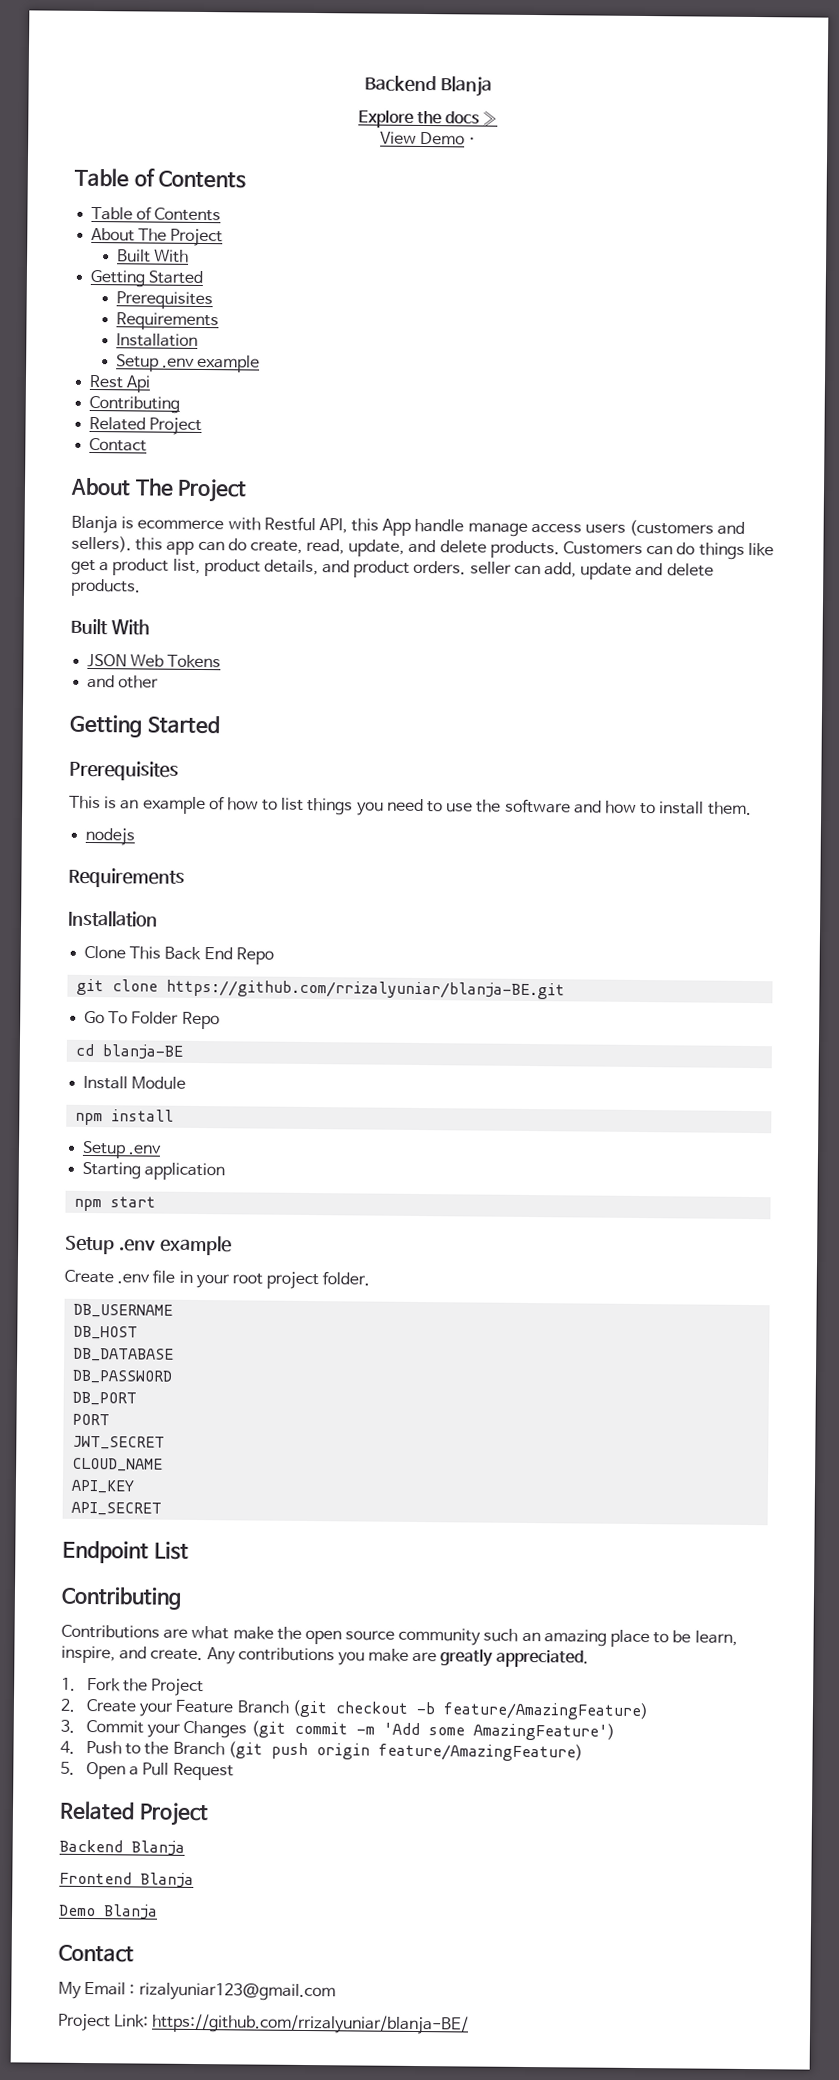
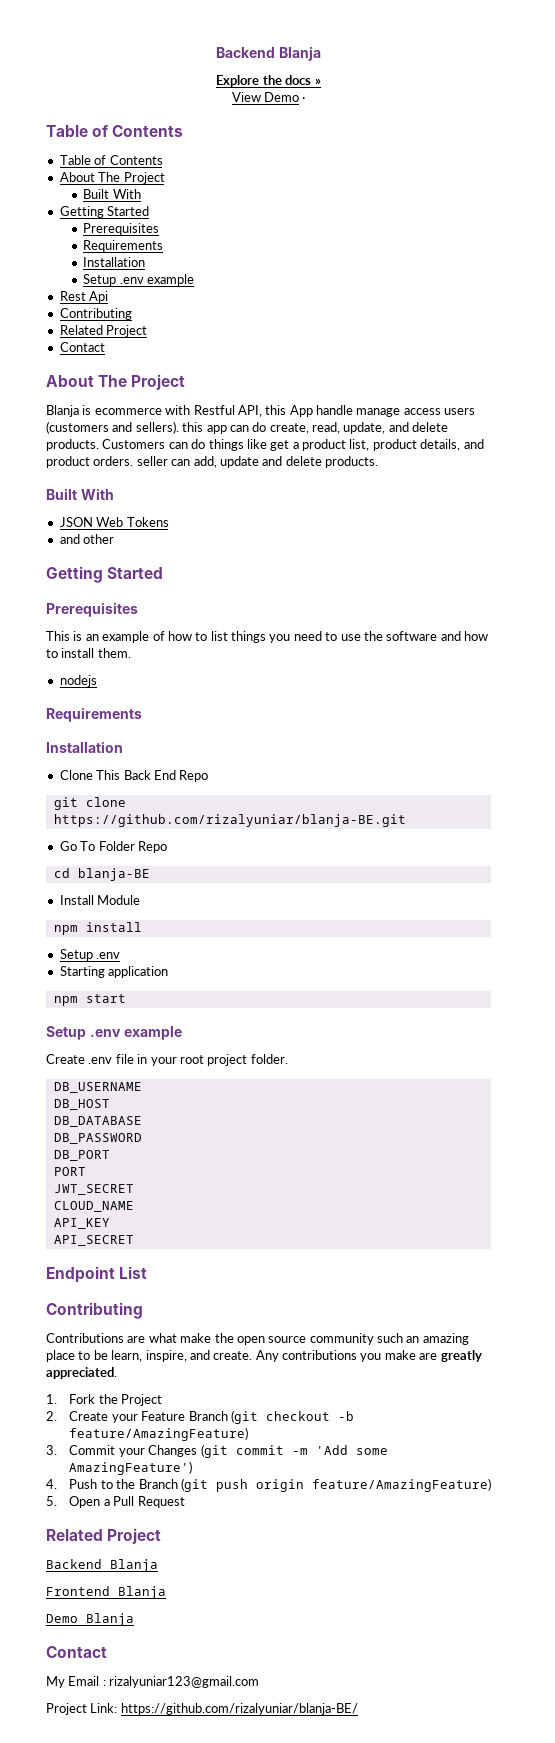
- git clone https://github.com/rrizalyuniar/blanja-BE.git
+ git clone https://github.com/rizalyuniar/blanja-BE.git
- Project Link: https://github.com/rrizalyuniar/blanja-BE/
+ Project Link: https://github.com/rizalyuniar/blanja-BE/

